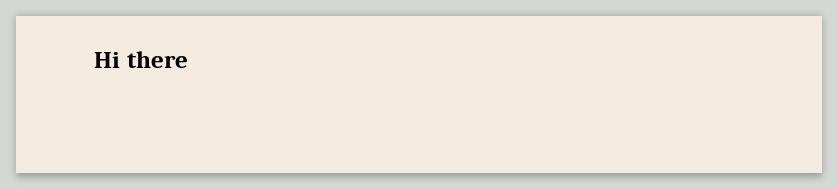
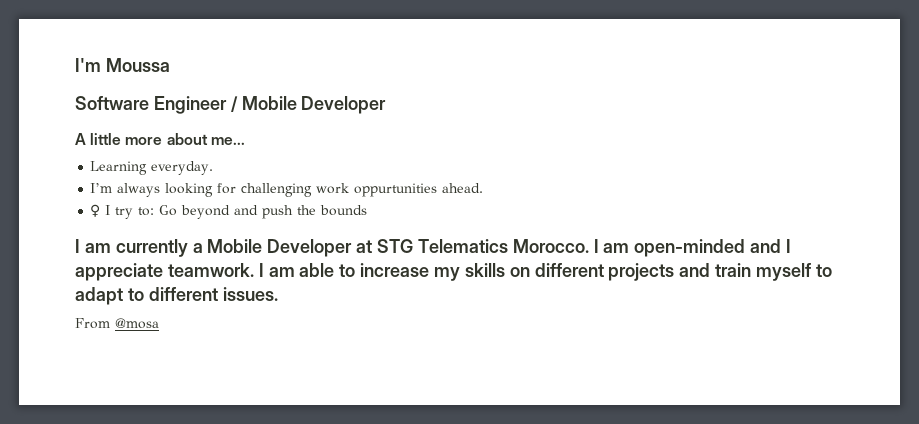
- Hi there
+ I'm Moussa
+ Software Engineer / Mobile Developer
+ A little more about me...
+ Learning everyday.
+ I’m always looking for challenging work oppurtunities ahead.
+ ♀ I try to: Go beyond and push the bounds
+ I am currently a Mobile Developer at STG Telematics Morocco. I am open-minded and I appreciate teamwork. I am able to increase my skills on different projects and train myself to adapt to different issues.
+ From @mosa

